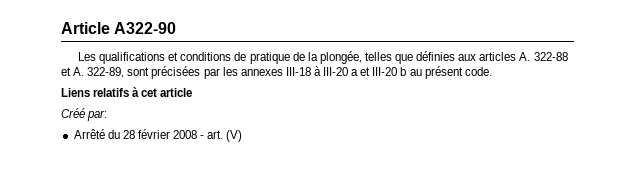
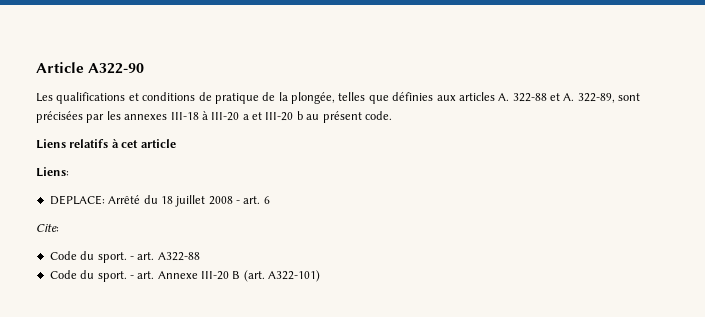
- Créé par:
- Arrêté du 28 février 2008 - art. (V)
+ Liens:
+ DEPLACE: Arrêté du 18 juillet 2008 - art. 6
+ Cite:
+ Code du sport. - art. A322-88
+ Code du sport. - art. Annexe III-20 B (art. A322-101)

